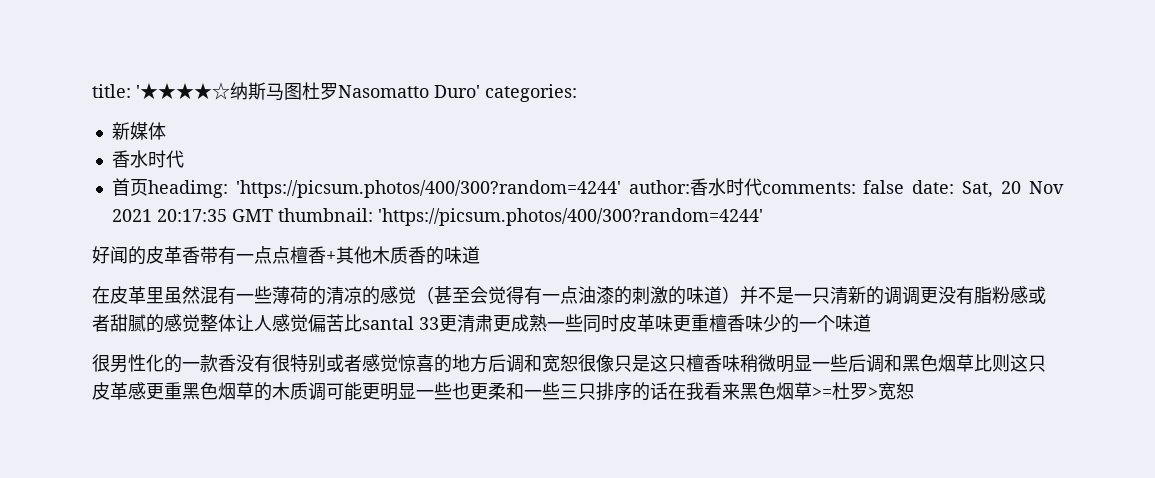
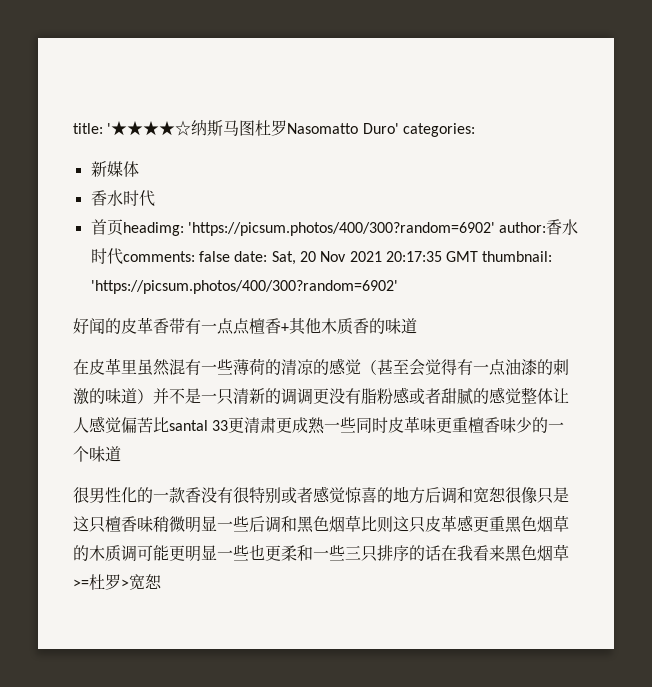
- 首页headimg: 'https://picsum.photos/400/300?random=4244' author:香水时代comments: false date: Sat, 20 Nov 2021 20:17:35 GMT thumbnail: 'https://picsum.photos/400/300?random=4244'
+ 首页headimg: 'https://picsum.photos/400/300?random=6902' author:香水时代comments: false date: Sat, 20 Nov 2021 20:17:35 GMT thumbnail: 'https://picsum.photos/400/300?random=6902'

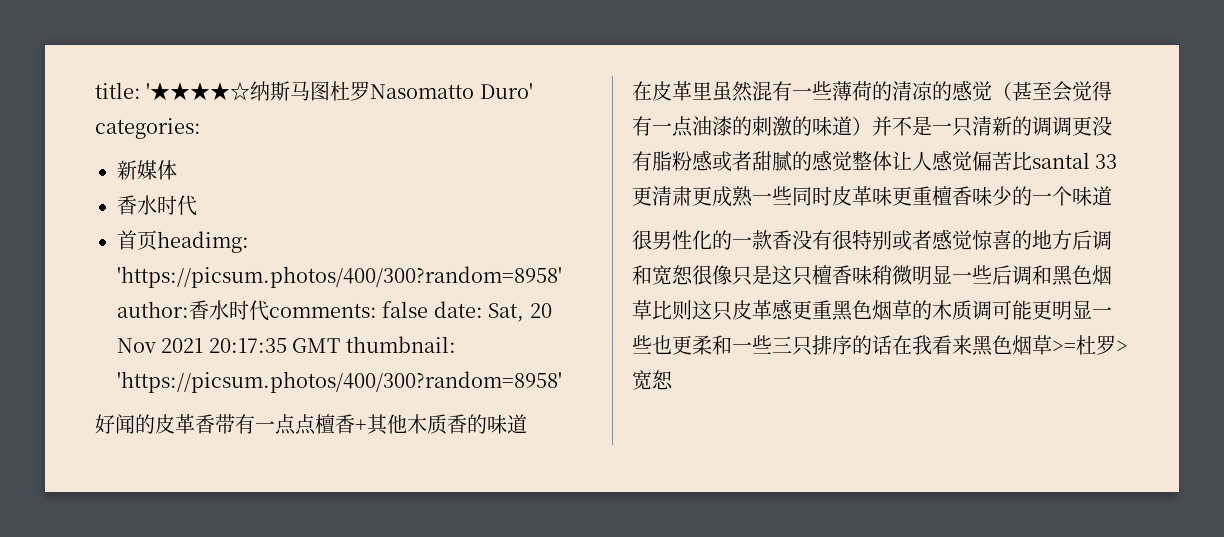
- 首页headimg: 'https://picsum.photos/400/300?random=6902' author:香水时代comments: false date: Sat, 20 Nov 2021 20:17:35 GMT thumbnail: 'https://picsum.photos/400/300?random=6902'
+ 首页headimg: 'https://picsum.photos/400/300?random=8958' author:香水时代comments: false date: Sat, 20 Nov 2021 20:17:35 GMT thumbnail: 'https://picsum.photos/400/300?random=8958'

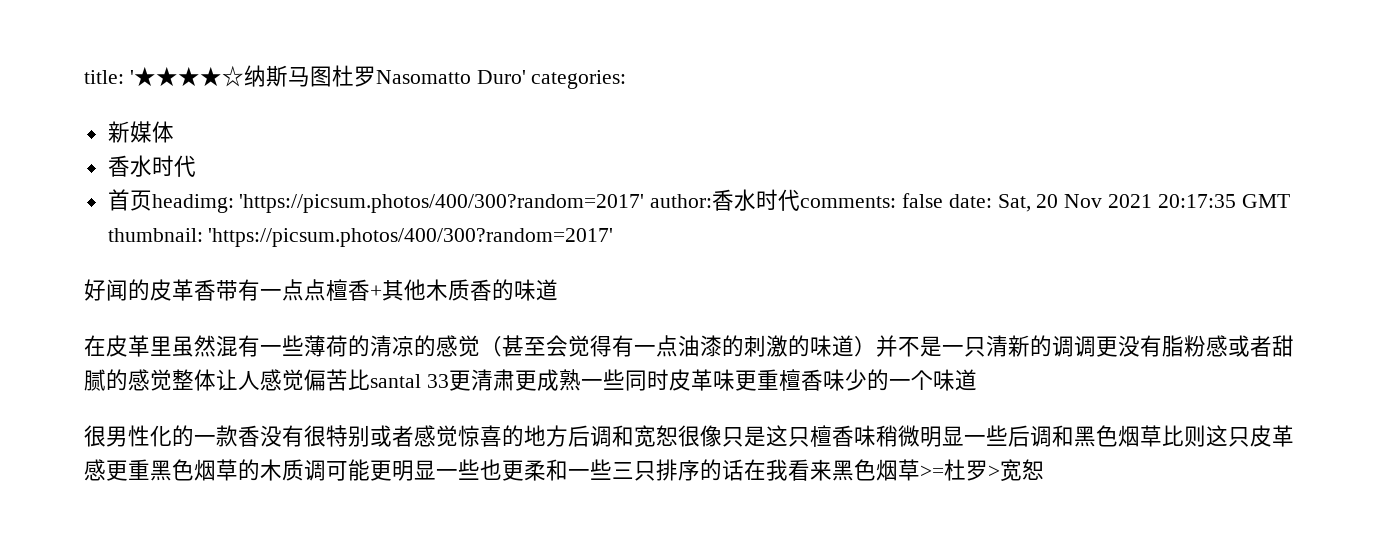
- 首页headimg: 'https://picsum.photos/400/300?random=8958' author:香水时代comments: false date: Sat, 20 Nov 2021 20:17:35 GMT thumbnail: 'https://picsum.photos/400/300?random=8958'
+ 首页headimg: 'https://picsum.photos/400/300?random=2017' author:香水时代comments: false date: Sat, 20 Nov 2021 20:17:35 GMT thumbnail: 'https://picsum.photos/400/300?random=2017'

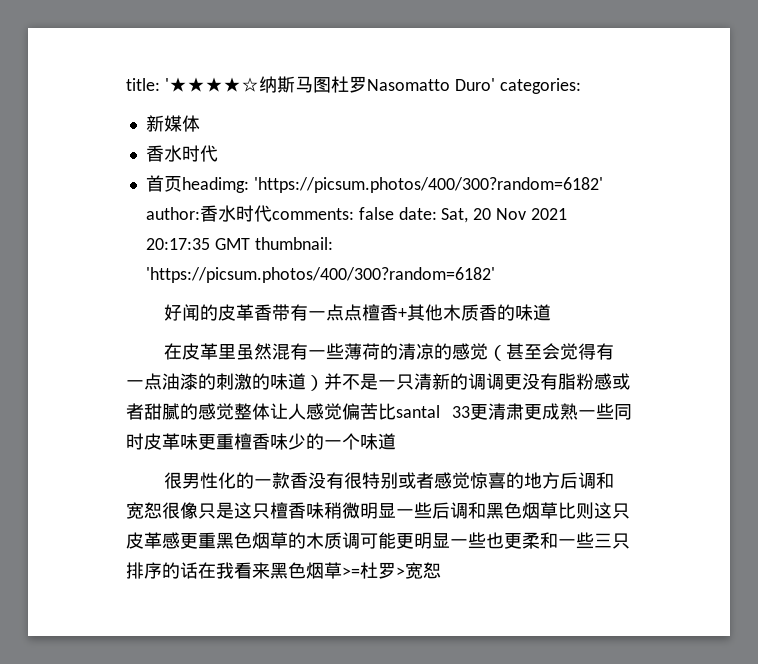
- 首页headimg: 'https://picsum.photos/400/300?random=2017' author:香水时代comments: false date: Sat, 20 Nov 2021 20:17:35 GMT thumbnail: 'https://picsum.photos/400/300?random=2017'
+ 首页headimg: 'https://picsum.photos/400/300?random=6182' author:香水时代comments: false date: Sat, 20 Nov 2021 20:17:35 GMT thumbnail: 'https://picsum.photos/400/300?random=6182'

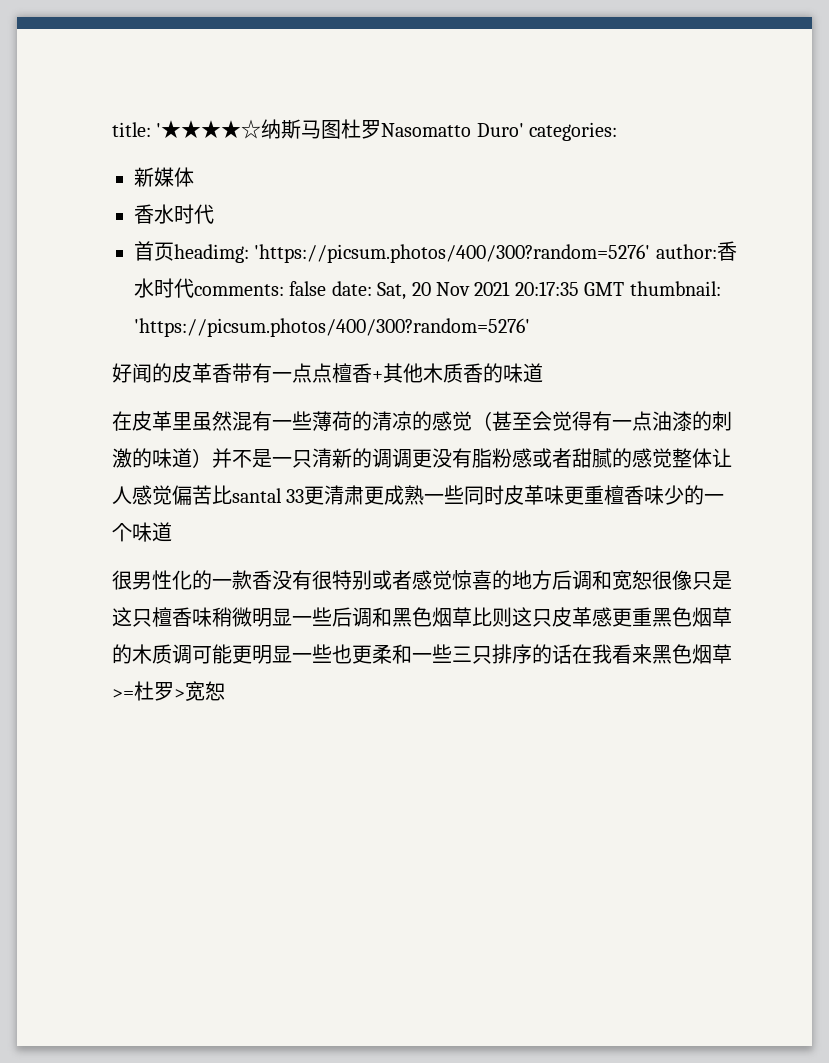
- 首页headimg: 'https://picsum.photos/400/300?random=6182' author:香水时代comments: false date: Sat, 20 Nov 2021 20:17:35 GMT thumbnail: 'https://picsum.photos/400/300?random=6182'
+ 首页headimg: 'https://picsum.photos/400/300?random=5276' author:香水时代comments: false date: Sat, 20 Nov 2021 20:17:35 GMT thumbnail: 'https://picsum.photos/400/300?random=5276'

